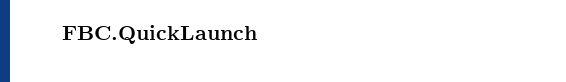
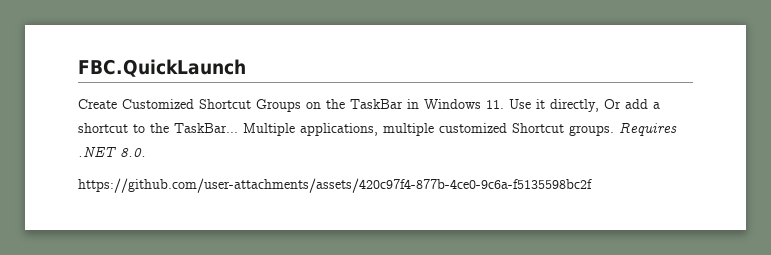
+ Create Customized Shortcut Groups on the TaskBar in Windows 11. Use it directly, Or add a shortcut to the TaskBar... Multiple applications, multiple customized Shortcut groups. Requires .NET 8.0.
+ https://github.com/user-attachments/assets/420c97f4-877b-4ce0-9c6a-f5135598bc2f

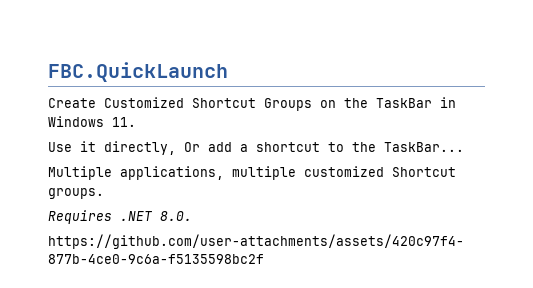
- Create Customized Shortcut Groups on the TaskBar in Windows 11. Use it directly, Or add a shortcut to the TaskBar... Multiple applications, multiple customized Shortcut groups. Requires .NET 8.0.
+ Create Customized Shortcut Groups on the TaskBar in Windows 11.
+ Use it directly, Or add a shortcut to the TaskBar...
+ Multiple applications, multiple customized Shortcut groups.
+ Requires .NET 8.0.

